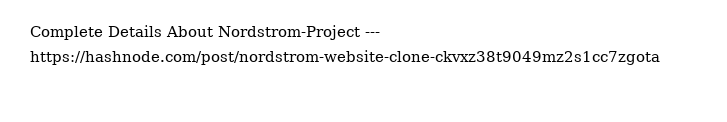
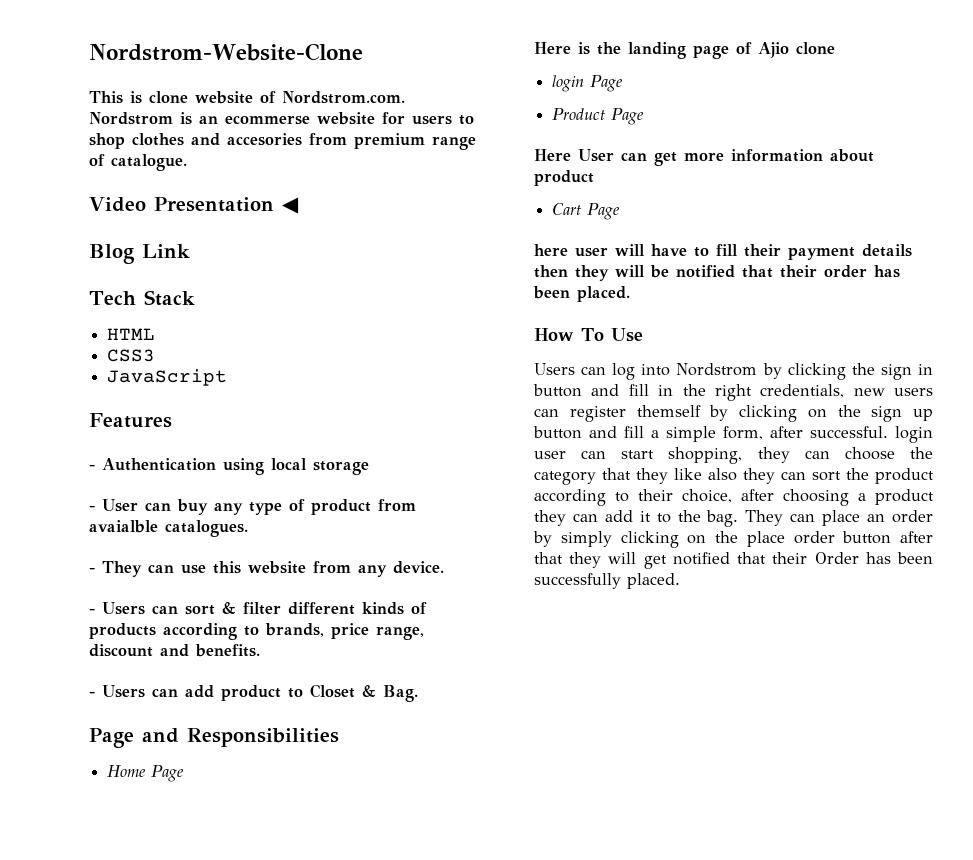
- Complete Details About Nordstrom-Project --- https://hashnode.com/post/nordstrom-website-clone-ckvxz38t9049mz2s1cc7zgota
+ Nordstrom-Website-Clone
+ This is clone website of Nordstrom.com. Nordstrom is an ecommerse website for users to shop clothes and accesories from premium range of catalogue.
+ Video Presentation ◀
+ Blog Link
+ Tech Stack
+ HTML
+ CSS3
+ JavaScript
+ Features
+ - Authentication using local storage
+ - User can buy any type of product from avaialble catalogues.
+ - They can use this website from any device.
+ - Users can sort & filter different kinds of products according to brands, price range, discount and benefits.
+ - Users can add product to Closet & Bag.
+ Page and Responsibilities
+ Home Page
+ Here is the landing page of Ajio clone
+ login Page
+ Product Page
+ Here User can get more information about product
+ Cart Page
+ here user will have to fill their payment details then they will be notified that their order has been placed.
+ How To Use
+ Users can log into Nordstrom by clicking the sign in button and fill in the right credentials, new users can register themself by clicking on the sign up button and fill a simple form, after successful. login user can start shopping, they can choose the category that they like also they can sort the product according to their choice, after choosing a product they can add it to the bag. They can place an order by simply clicking on the place order button after that they will get notified that their Order has been successfully placed.

